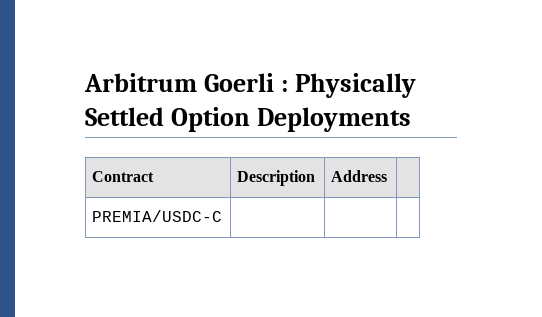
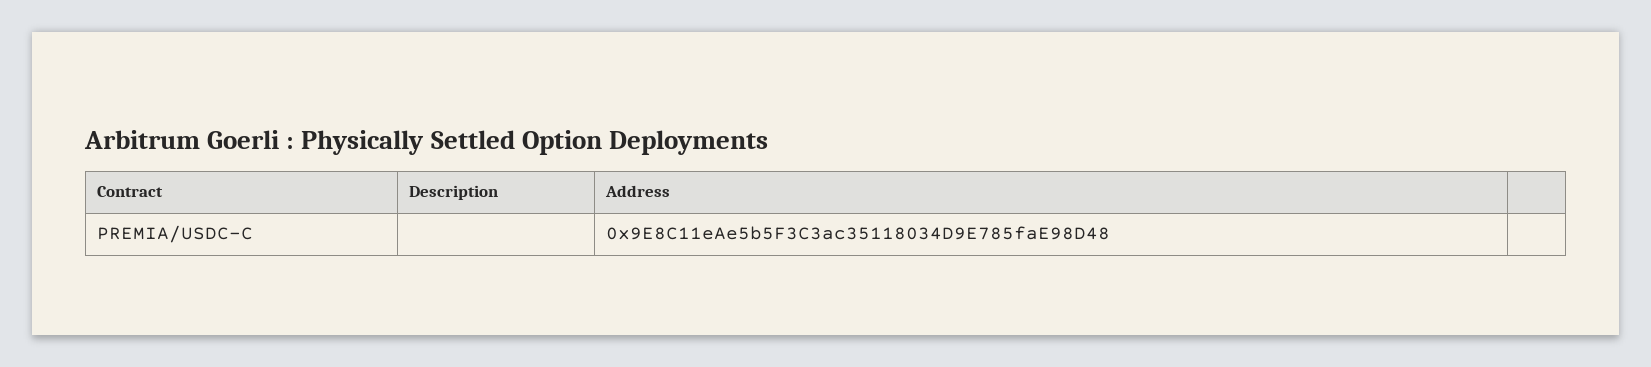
- PREMIA/USDC-C | | |
+ PREMIA/USDC-C | | 0x9E8C11eAe5b5F3C3ac35118034D9E785faE98D48 |

